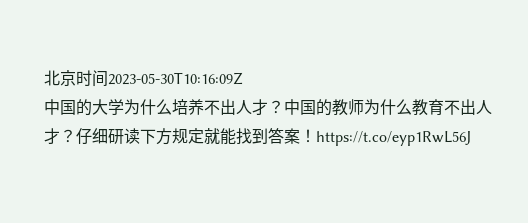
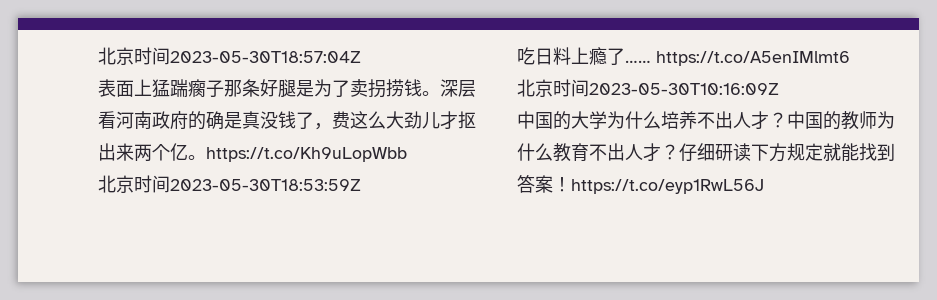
+ 北京时间2023-05-30T18:57:04Z
+ 表面上猛踹瘸子那条好腿是为了卖拐捞钱。深层看河南政府的确是真没钱了，费这么大劲儿才抠出来两个亿。https://t.co/Kh9uLopWbb
+ 北京时间2023-05-30T18:53:59Z
+ 吃日料上瘾了…… https://t.co/A5enIMlmt6

